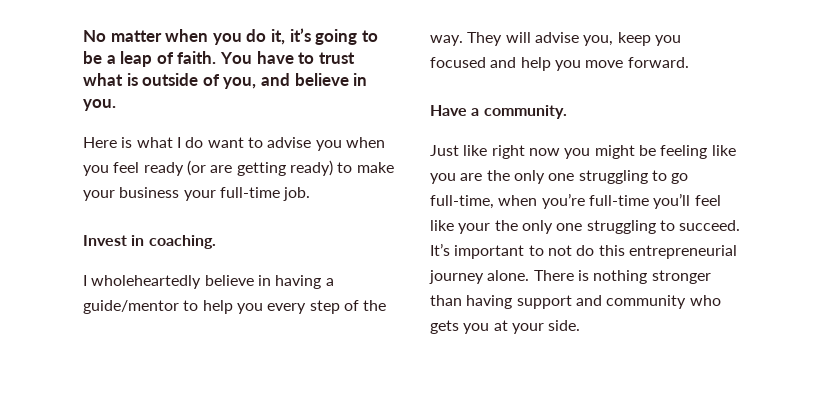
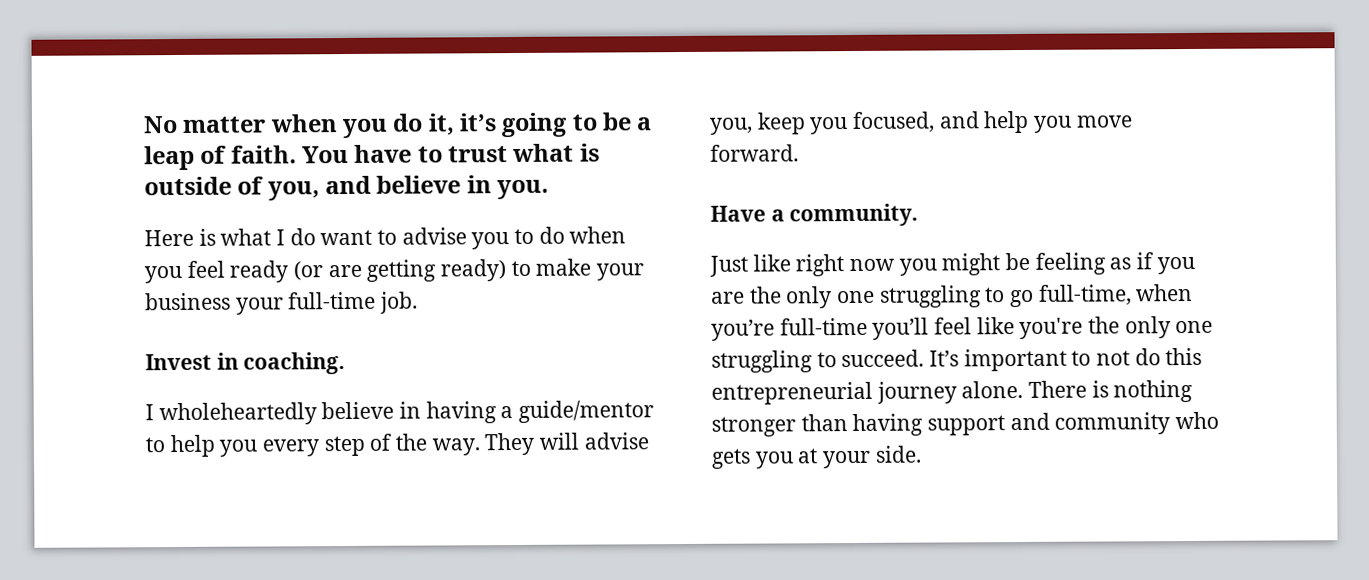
- Here is what I do want to advise you when you feel ready (or are getting ready) to make your business your full-time job.
+ Here is what I do want to advise you to do when you feel ready (or are getting ready) to make your business your full-time job.
- They will advise you, keep you focused and help you move forward.
+ They will advise you, keep you focused, and help you move forward.
- Just like right now you might be feeling like you are the only one struggling to go full-time, when you’re full-time you’ll feel like your the only one struggling to succeed.
+ Just like right now you might be feeling as if you are the only one struggling to go full-time, when you’re full-time you’ll feel like you're the only one struggling to succeed.

